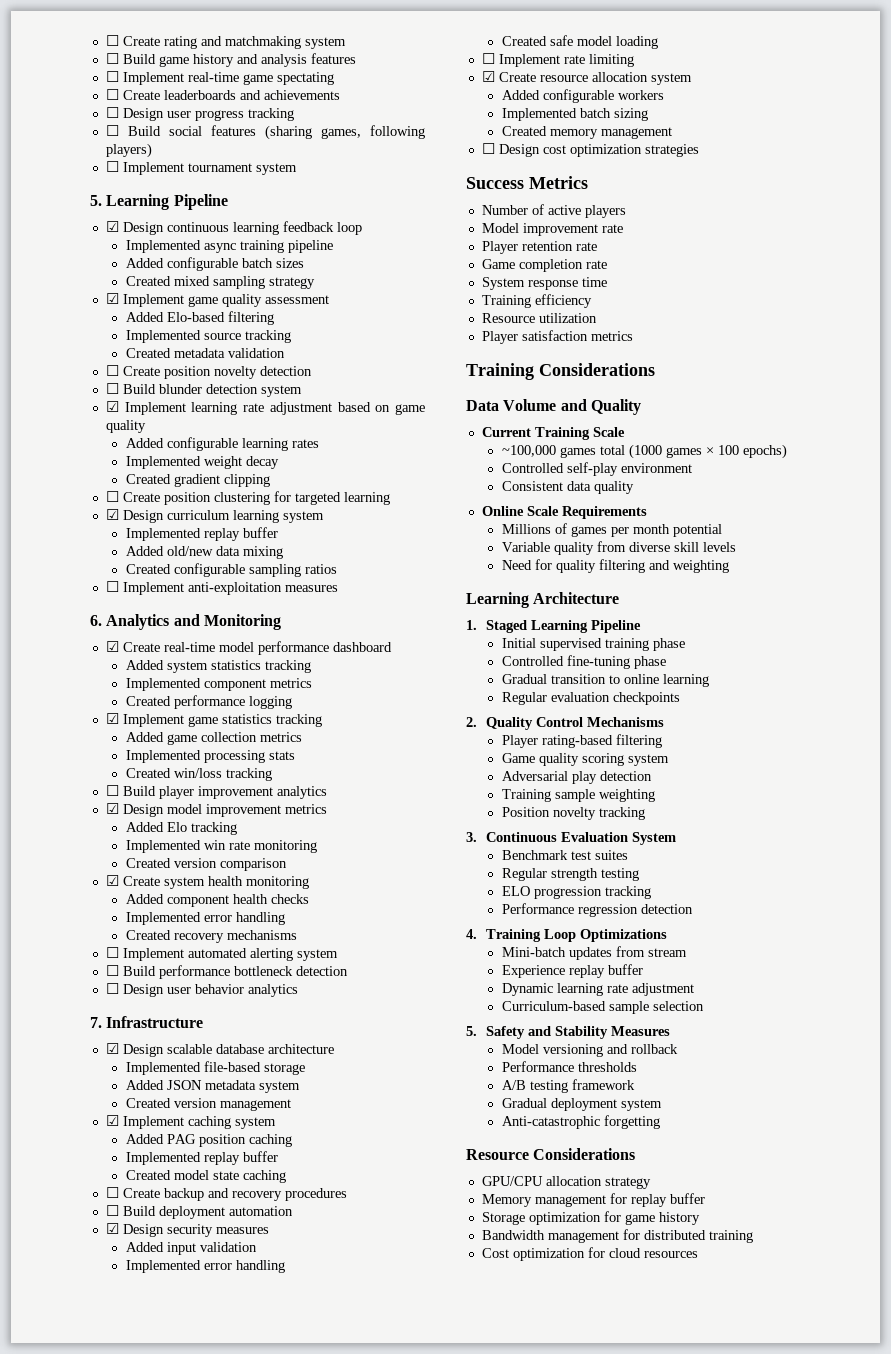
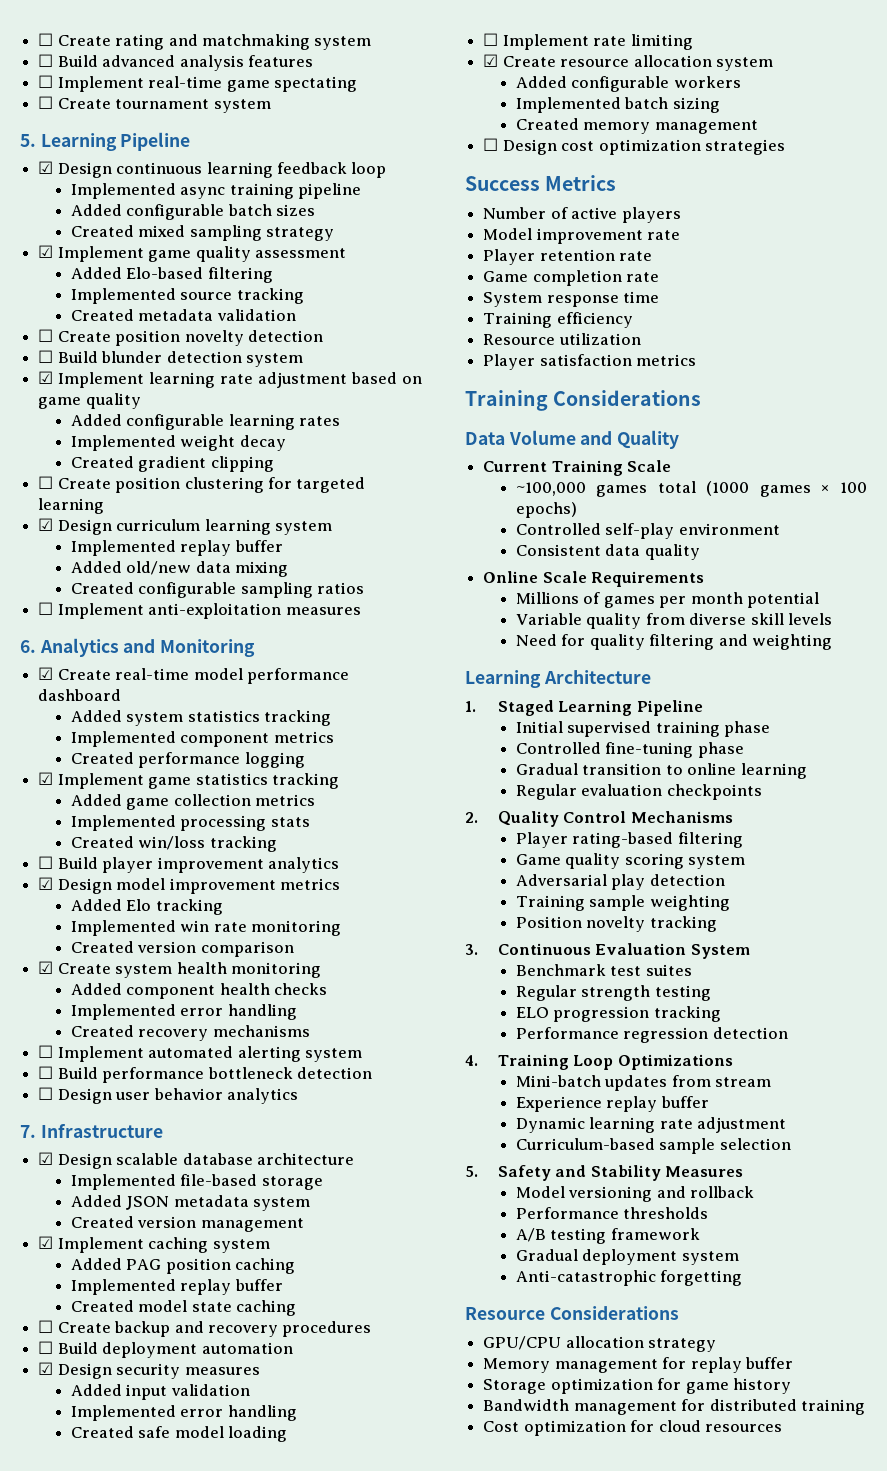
- ☐ Build game history and analysis features
+ ☐ Build advanced analysis features
- ☐ Create leaderboards and achievements
- ☐ Design user progress tracking
- ☐ Build social features (sharing games, following players)
- ☐ Implement tournament system
+ ☐ Create tournament system

